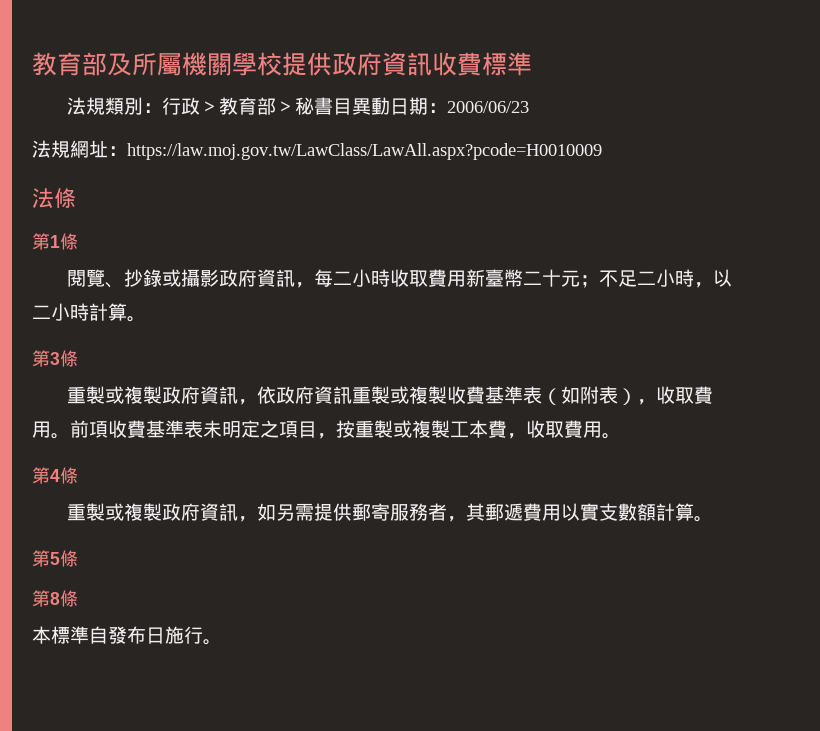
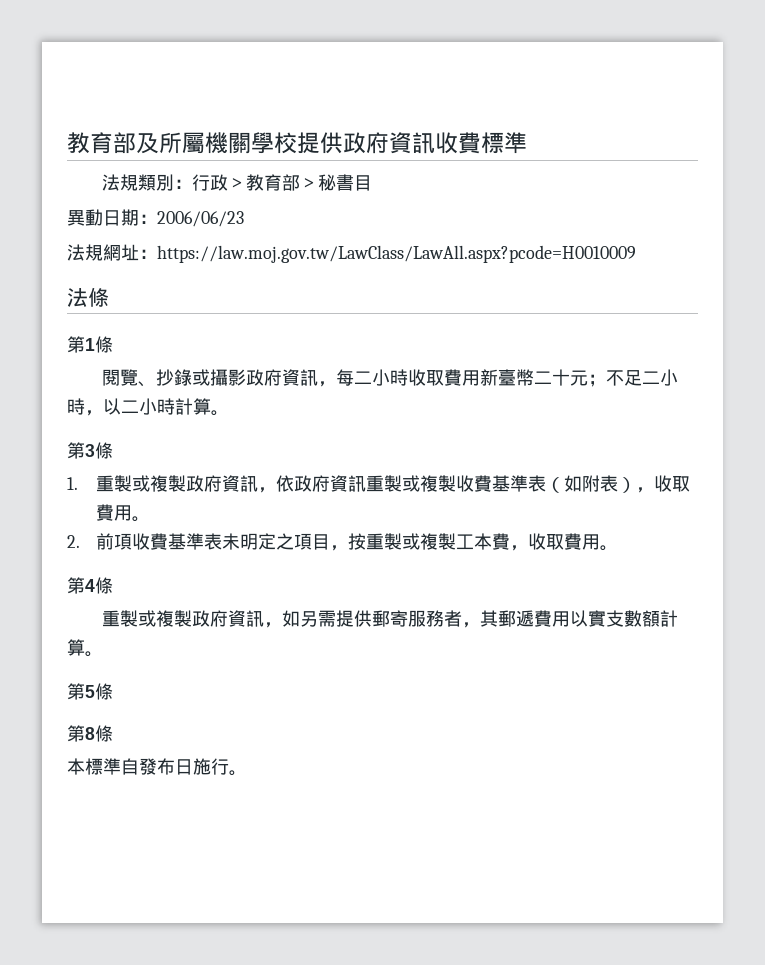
- 法規類別：行政＞教育部＞秘書目異動日期：2006/06/23
+ 法規類別：行政＞教育部＞秘書目
+ 異動日期：2006/06/23
- 重製或複製政府資訊，依政府資訊重製或複製收費基準表（如附表），收取費用。前項收費基準表未明定之項目，按重製或複製工本費，收取費用。
+ 1.重製或複製政府資訊，依政府資訊重製或複製收費基準表（如附表），收取費用。
+ 2.前項收費基準表未明定之項目，按重製或複製工本費，收取費用。

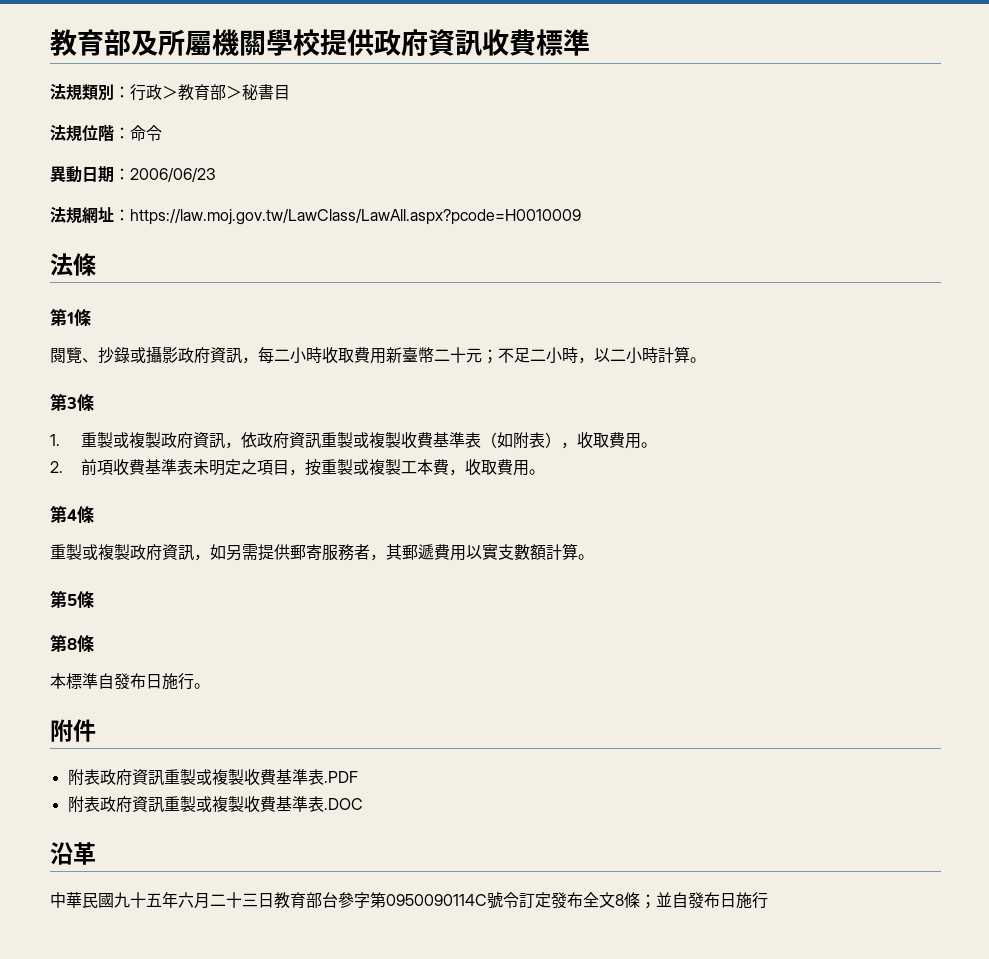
+ 法規位階：命令
+ 附件
+ 附表政府資訊重製或複製收費基準表.PDF
+ 附表政府資訊重製或複製收費基準表.DOC
+ 沿革
+ 中華民國九十五年六月二十三日教育部台參字第0950090114C號令訂定發布全文8條；並自發布日施行

